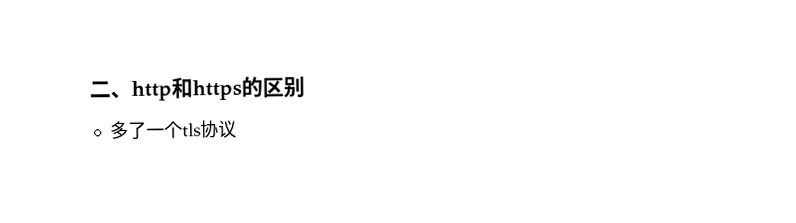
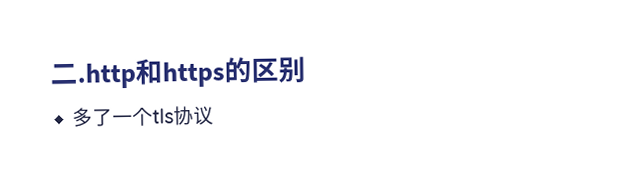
- 二、http和https的区别
+ 二.http和https的区别

